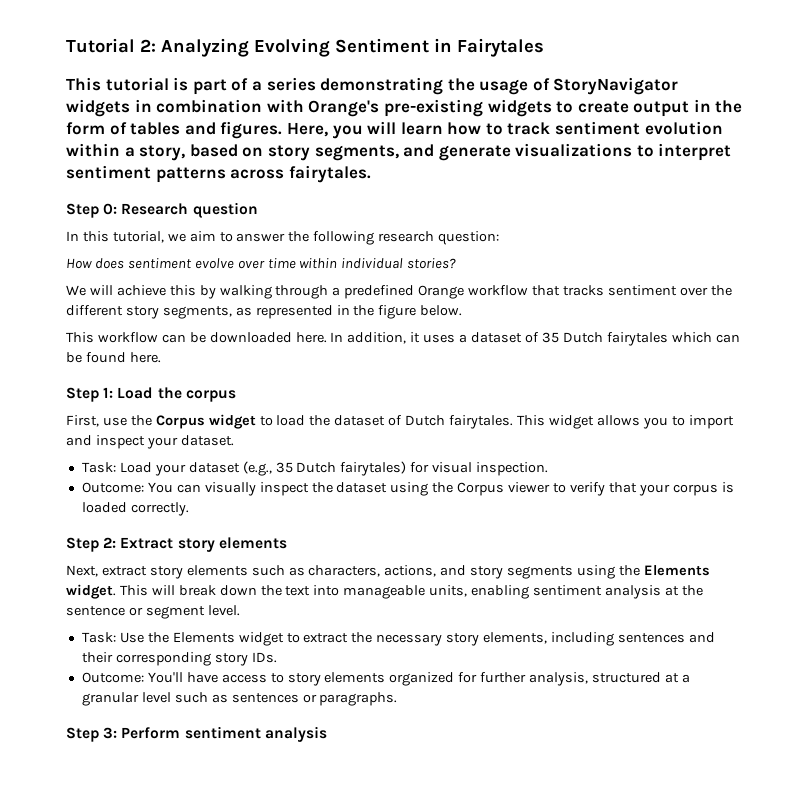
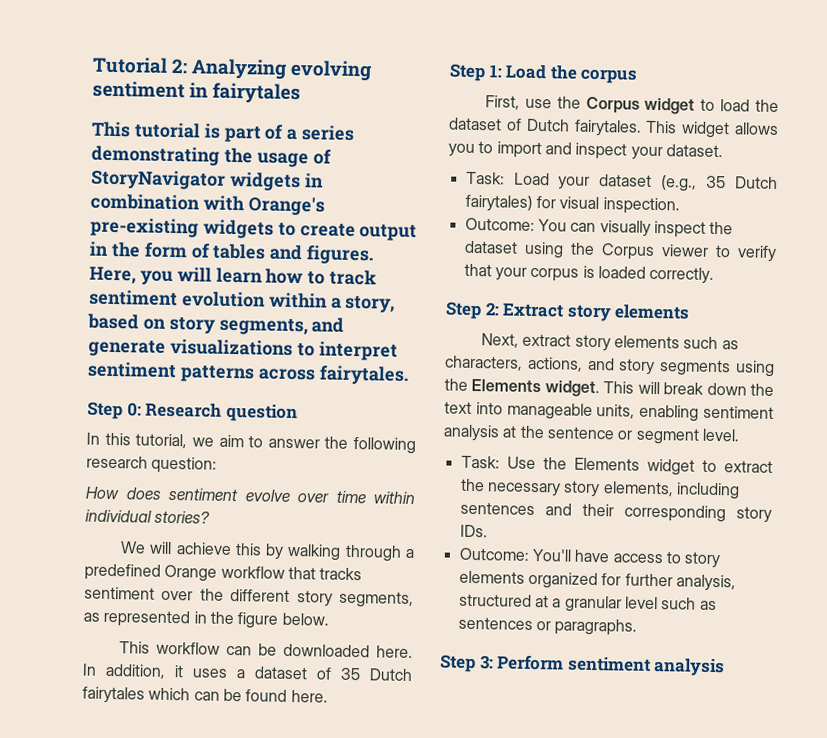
- Tutorial 2: Analyzing Evolving Sentiment in Fairytales
+ Tutorial 2: Analyzing evolving sentiment in fairytales

